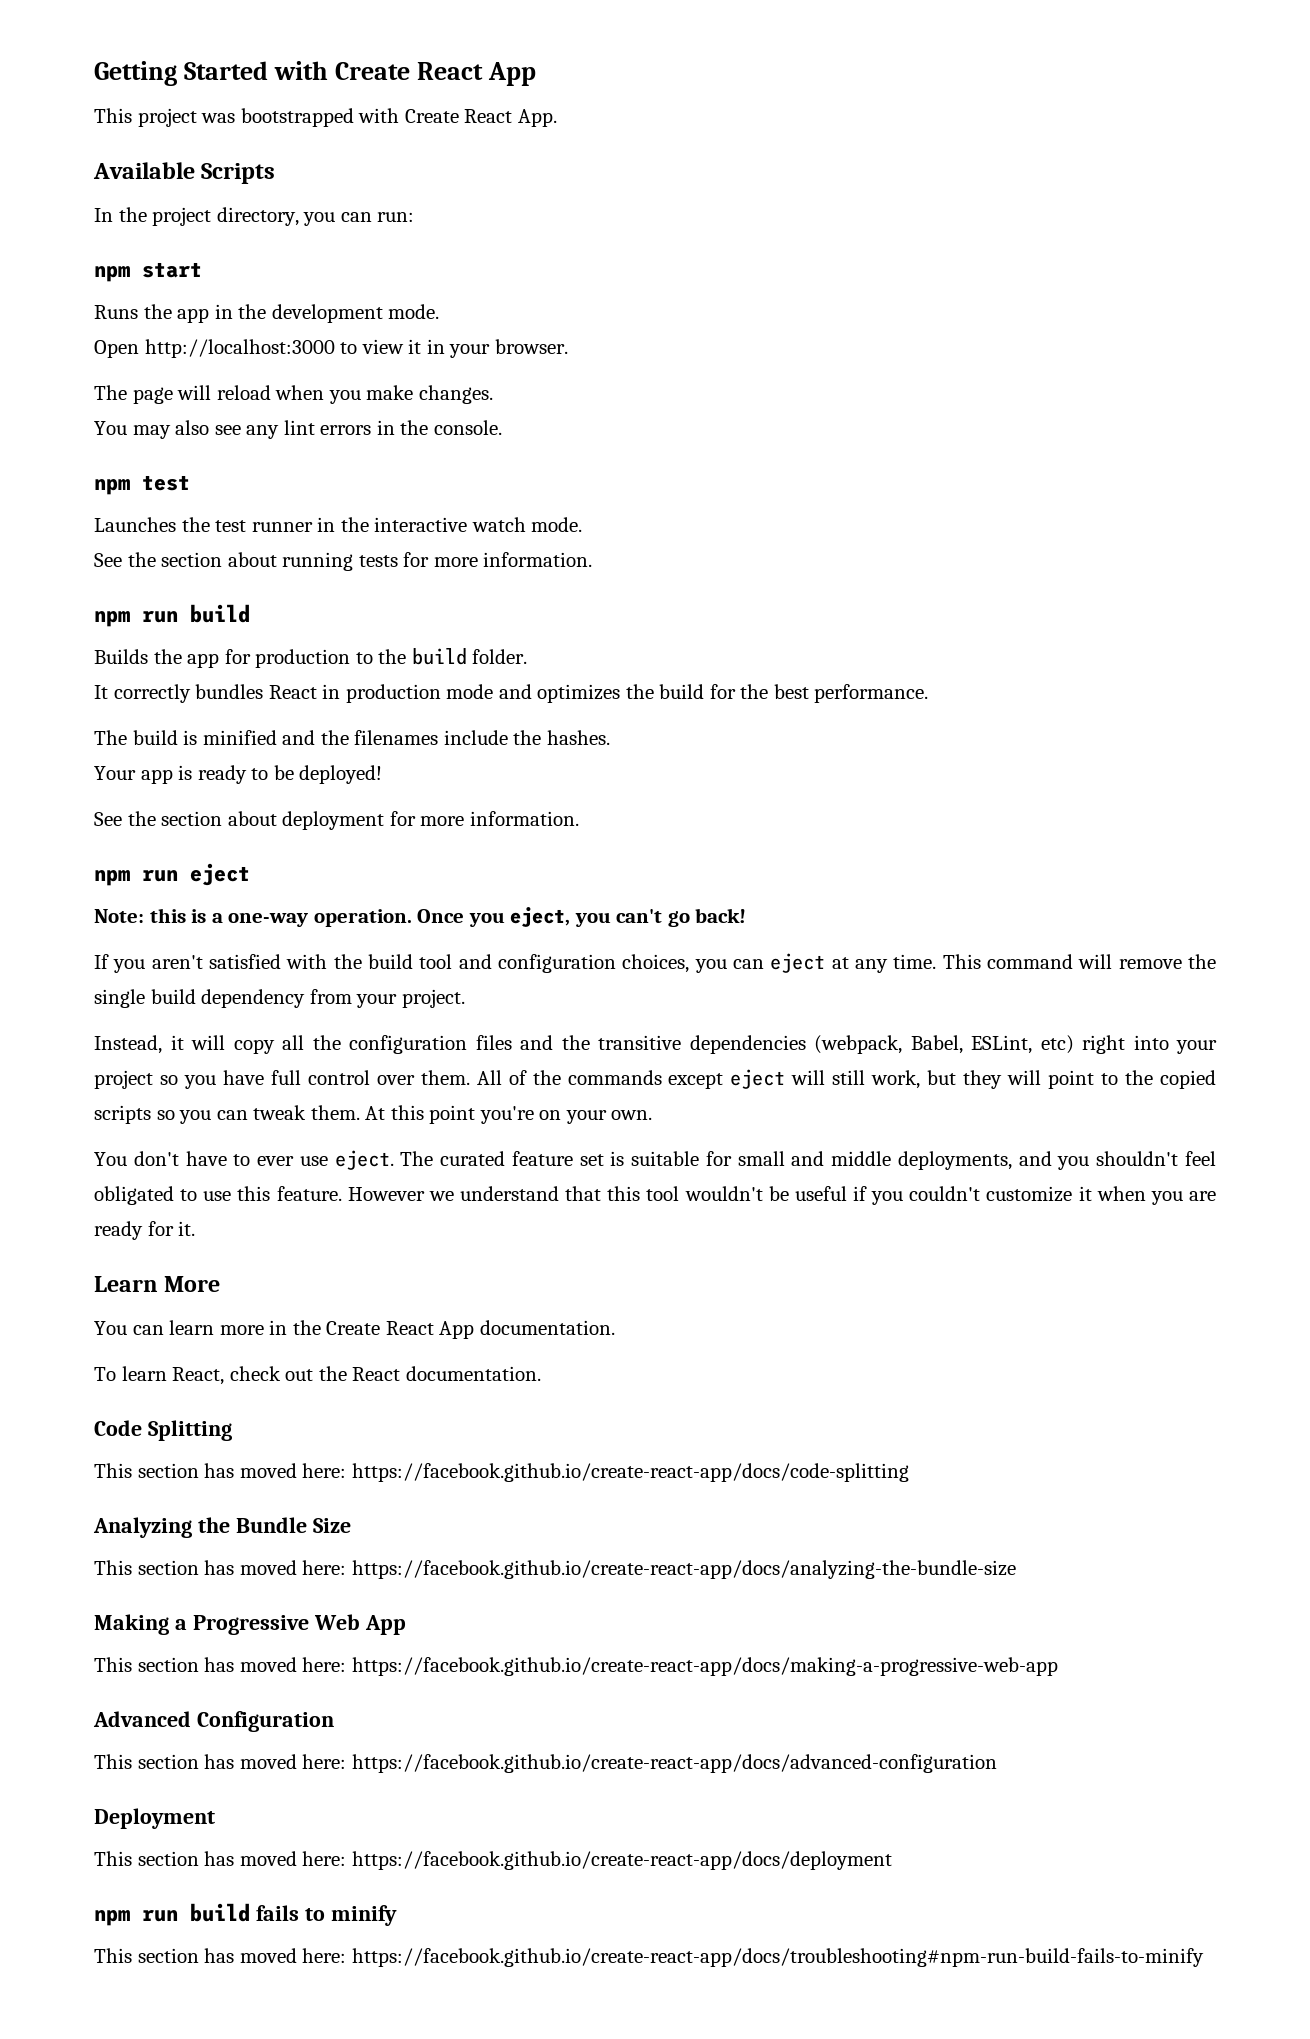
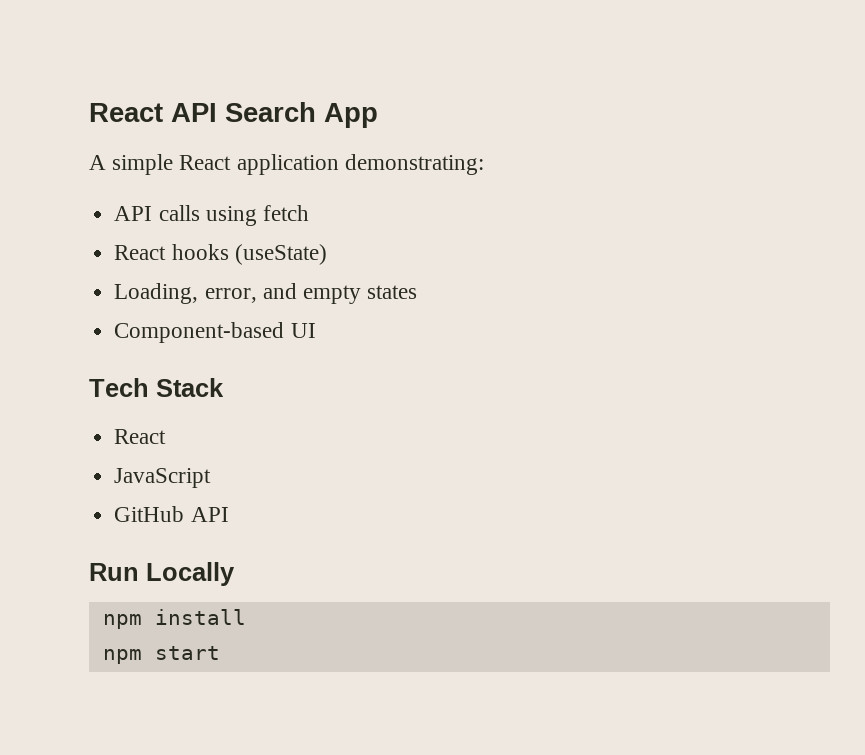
- Getting Started with Create React App
- This project was bootstrapped with Create React App.
- Available Scripts
- In the project directory, you can run:
+ React API Search App
+ A simple React application demonstrating:
+ API calls using fetch
+ React hooks (useState)
+ Loading, error, and empty states
+ Component-based UI
+ Tech Stack
+ React
+ JavaScript
+ GitHub API
+ Run Locally
+ npm install
  npm start
- Runs the app in the development mode.
- Open http://localhost:3000 to view it in your browser.
- The page will reload when you make changes.
- You may also see any lint errors in the console.
- npm test
- Launches the test runner in the interactive watch mode.
- See the section about running tests for more information.
- npm run build
- Builds the app for production to the build folder.
- It correctly bundles React in production mode and optimizes the build for the best performance.
- The build is minified and the filenames include the hashes.
- Your app is ready to be deployed!
- See the section about deployment for more information.
- npm run eject
- Note: this is a one-way operation. Once you eject, you can't go back!
- If you aren't satisfied with the build tool and configuration choices, you can eject at any time. This command will remove the single build dependency from your project.
- Instead, it will copy all the configuration files and the transitive dependencies (webpack, Babel, ESLint, etc) right into your project so you have full control over them. All of the commands except eject will still work, but they will point to the copied scripts so you can tweak them. At this point you're on your own.
- You don't have to ever use eject. The curated feature set is suitable for small and middle deployments, and you shouldn't feel obligated to use this feature. However we understand that this tool wouldn't be useful if you couldn't customize it when you are ready for it.
- Learn More
- You can learn more in the Create React App documentation.
- To learn React, check out the React documentation.
- Code Splitting
- This section has moved here: https://facebook.github.io/create-react-app/docs/code-splitting
- Analyzing the Bundle Size
- This section has moved here: https://facebook.github.io/create-react-app/docs/analyzing-the-bundle-size
- Making a Progressive Web App
- This section has moved here: https://facebook.github.io/create-react-app/docs/making-a-progressive-web-app
- Advanced Configuration
- This section has moved here: https://facebook.github.io/create-react-app/docs/advanced-configuration
- Deployment
- This section has moved here: https://facebook.github.io/create-react-app/docs/deployment
- npm run build fails to minify
- This section has moved here: https://facebook.github.io/create-react-app/docs/troubleshooting#npm-run-build-fails-to-minify

